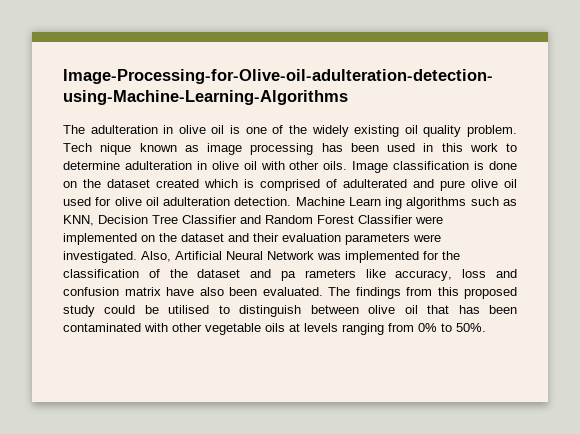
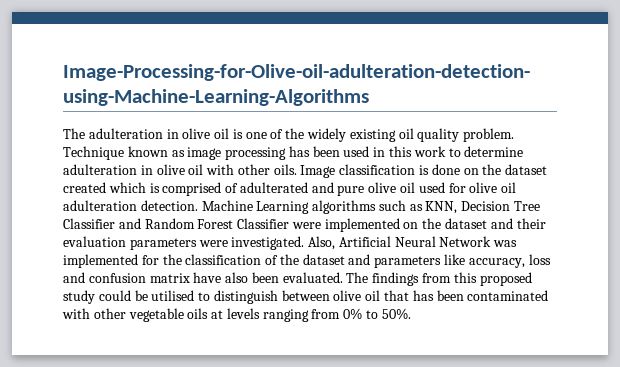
- Tech nique known as image processing has been used in this work to determine adulteration in olive oil with other oils.
+ Technique known as image processing has been used in this work to determine adulteration in olive oil with other oils.
- Machine Learn ing algorithms such as KNN, Decision Tree Classifier and Random Forest Classifier were implemented on the dataset and their evaluation parameters were investigated.
+ Machine Learning algorithms such as KNN, Decision Tree Classifier and Random Forest Classifier were implemented on the dataset and their evaluation parameters were investigated.
- Also, Artificial Neural Network was implemented for the classification of the dataset and pa rameters like accuracy, loss and confusion matrix have also been evaluated.
+ Also, Artificial Neural Network was implemented for the classification of the dataset and parameters like accuracy, loss and confusion matrix have also been evaluated.

